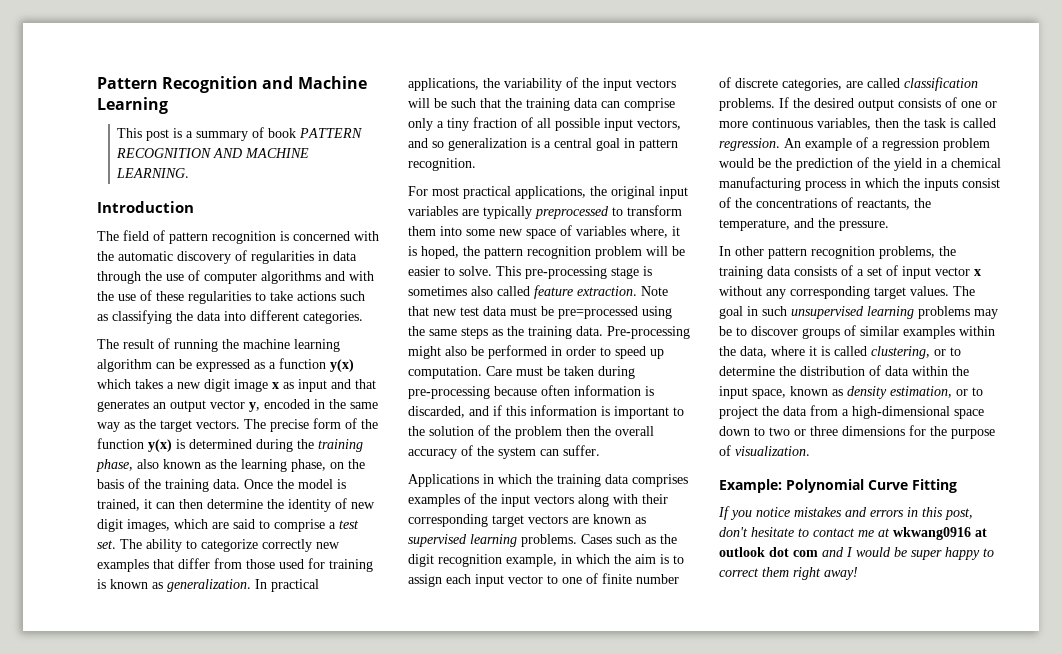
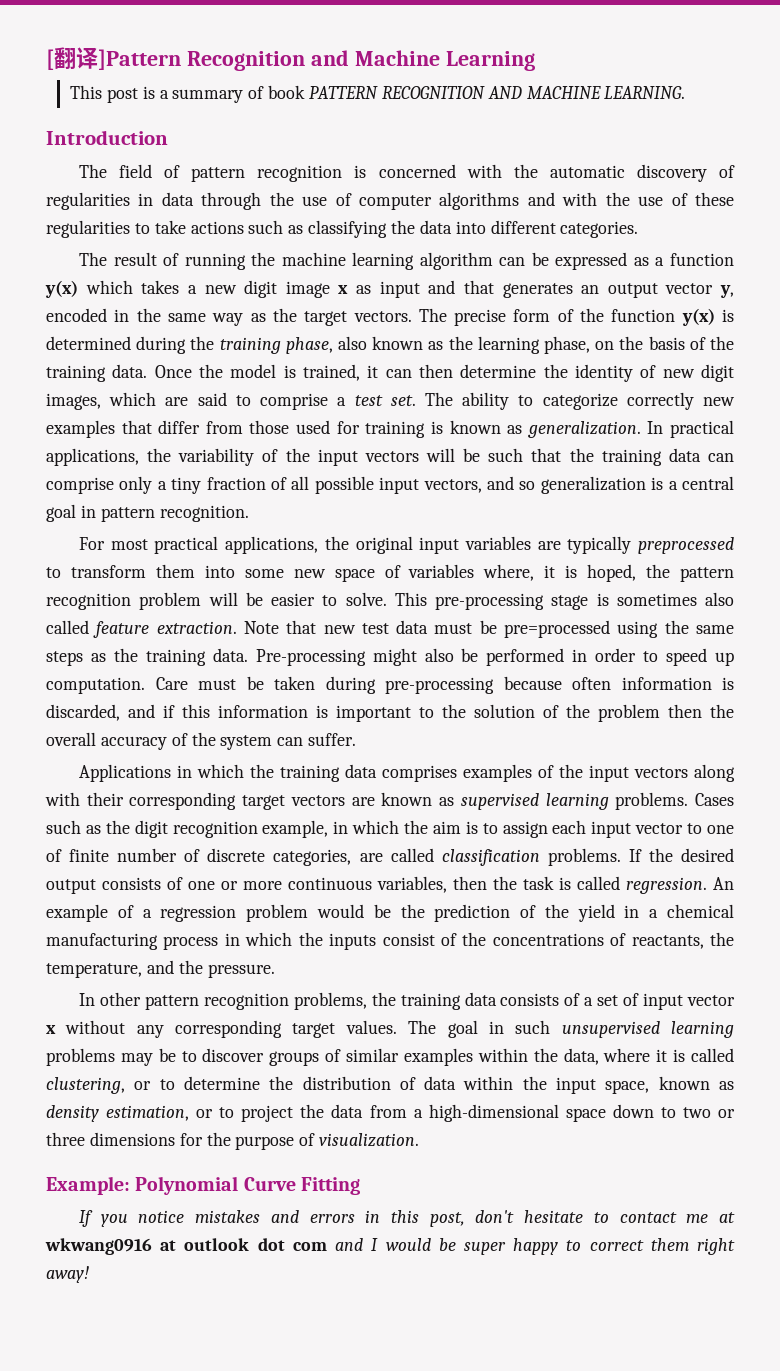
- Pattern Recognition and Machine Learning
+ [翻译]Pattern Recognition and Machine Learning

